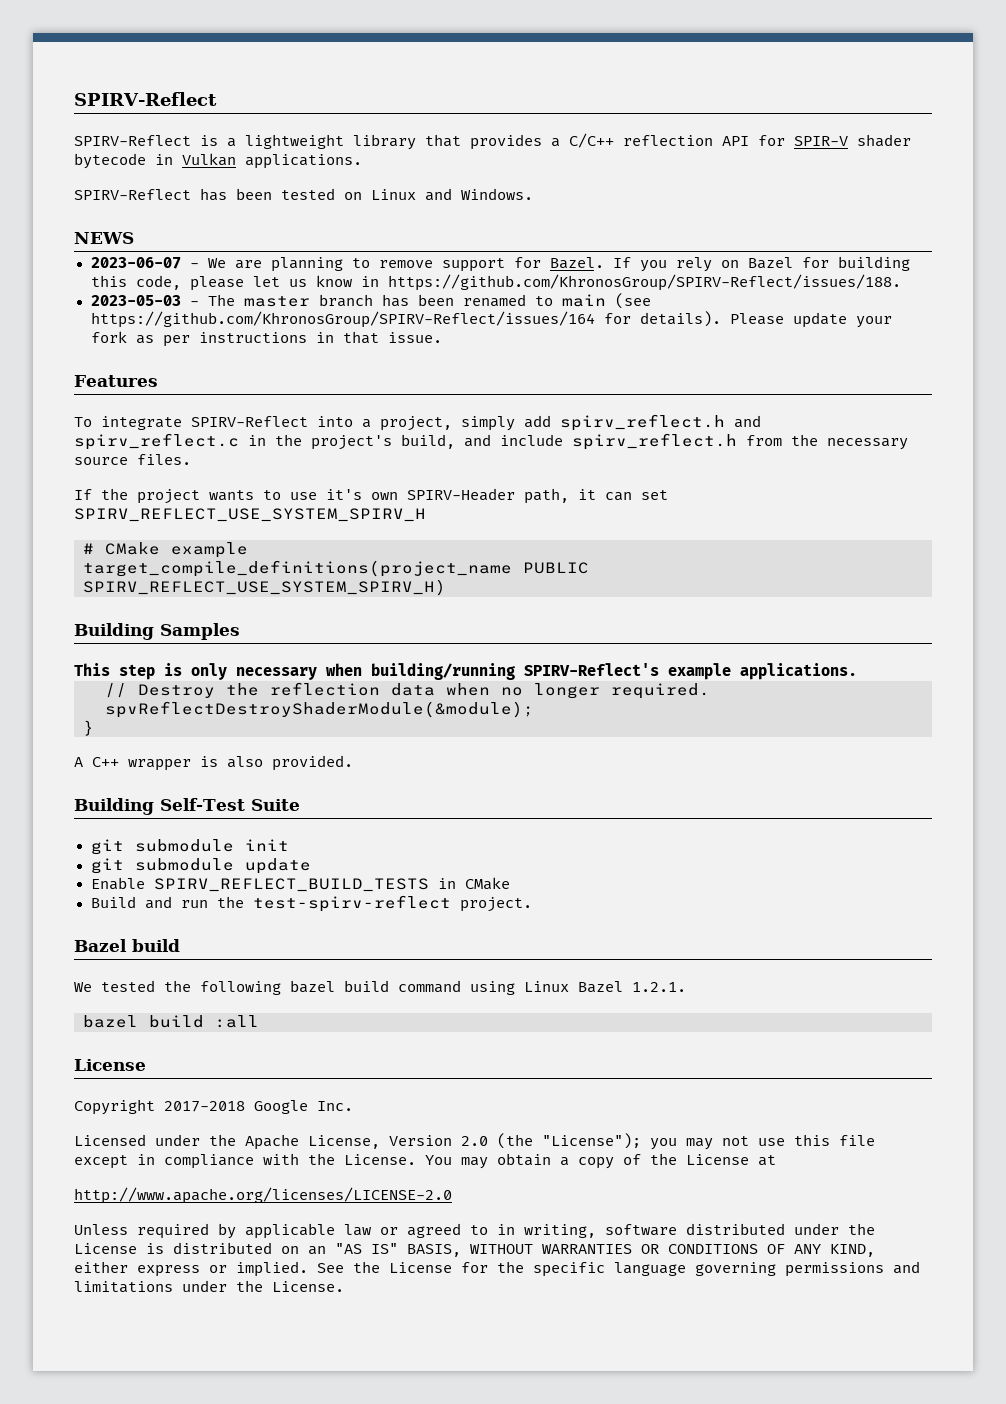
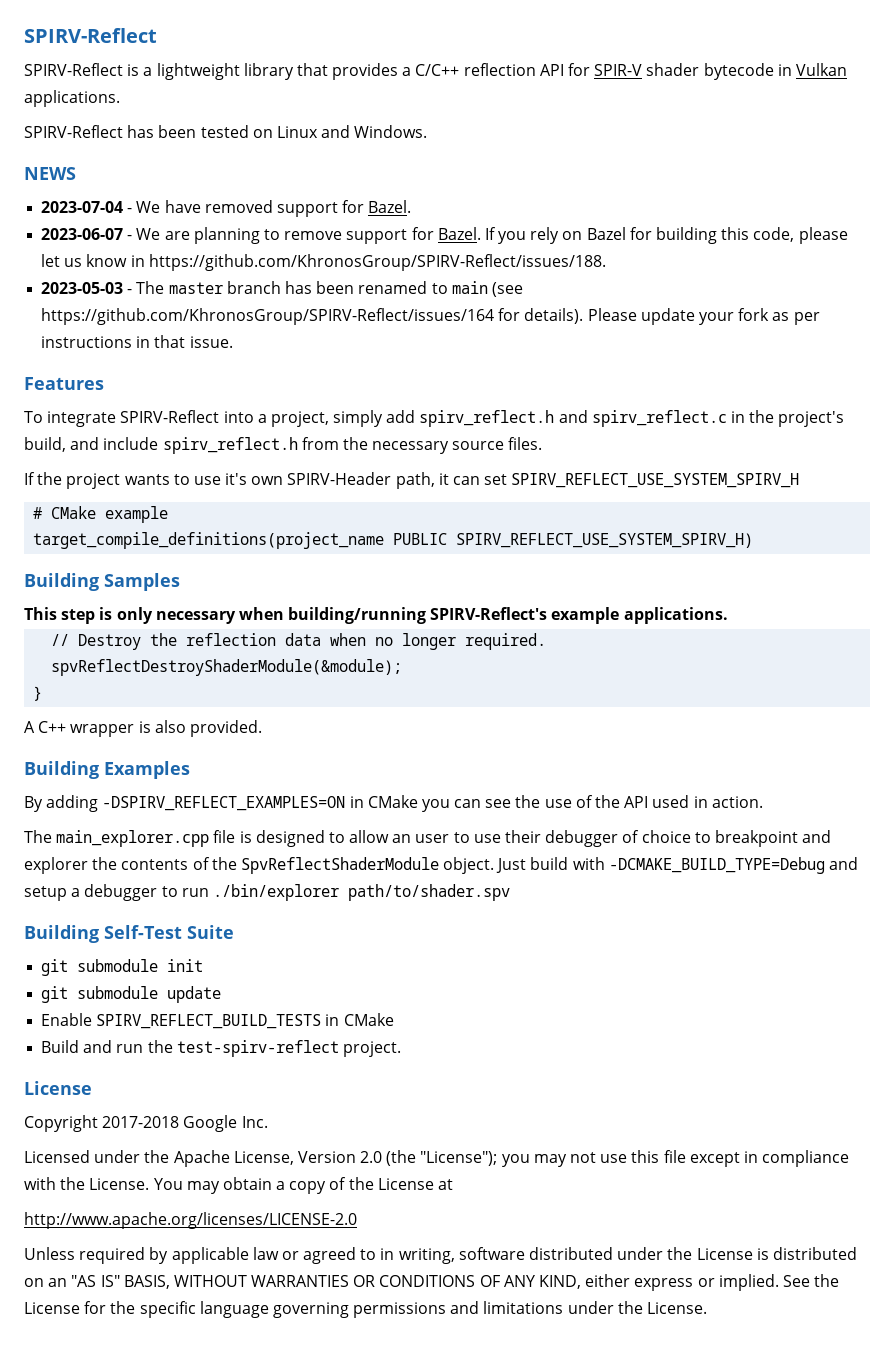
+ 2023-07-04 - We have removed support for Bazel.
+ Building Examples
+ By adding -DSPIRV_REFLECT_EXAMPLES=ON in CMake you can see the use of the API used in action.
+ The main_explorer.cpp file is designed to allow an user to use their debugger of choice to breakpoint and explorer the contents of the SpvReflectShaderModule object. Just build with -DCMAKE_BUILD_TYPE=Debug and setup a debugger to run ./bin/explorer path/to/shader.spv
- Bazel build
- We tested the following bazel build command using Linux Bazel 1.2.1.
- bazel build :all

